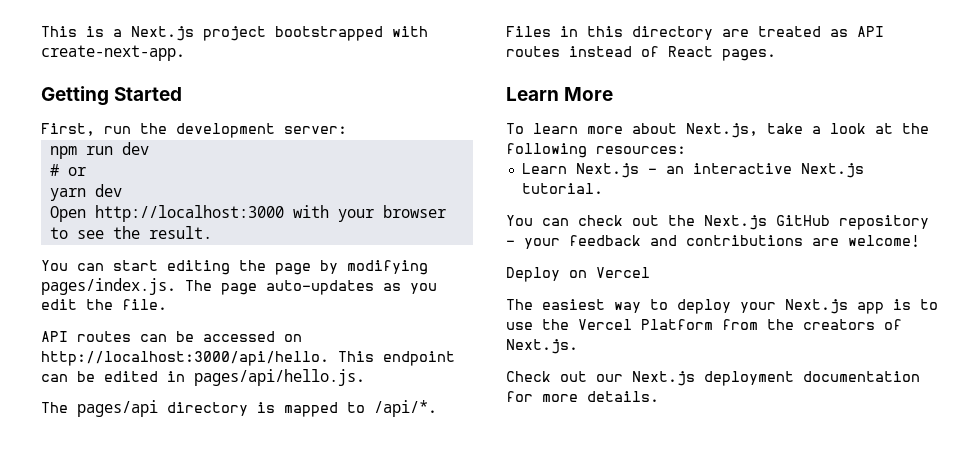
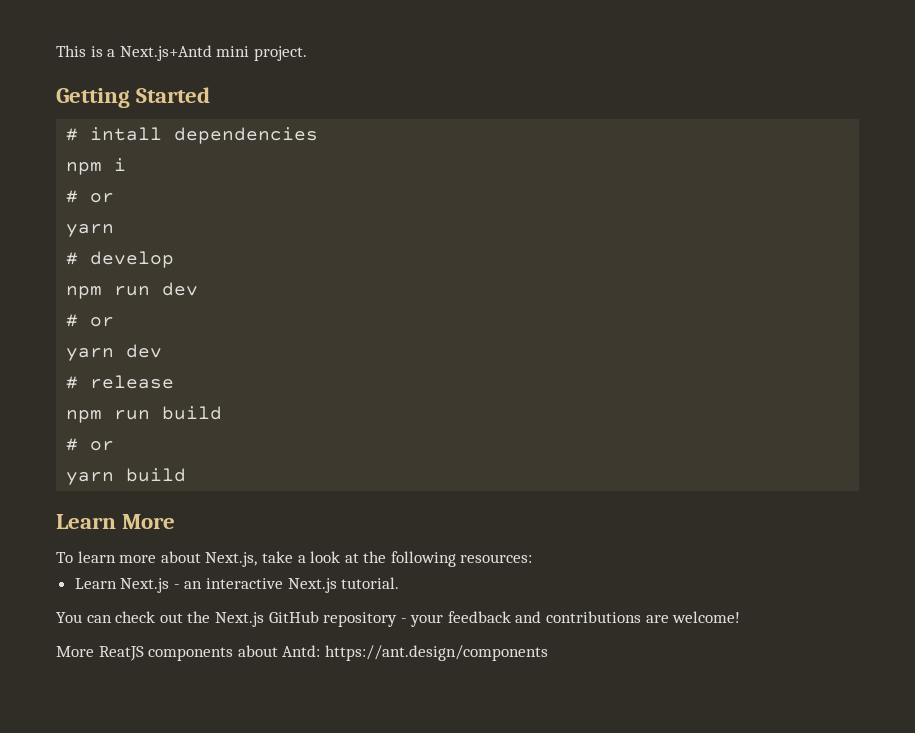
- This is a Next.js project bootstrapped with create-next-app.
+ This is a Next.js+Antd mini project.
  Getting Started
- First, run the development server:
+ # intall dependencies
+ npm i
+ # or
+ yarn
+ # develop
- Open http://localhost:3000 with your browser to see the result.
- You can start editing the page by modifying pages/index.js. The page auto-updates as you edit the file.
- API routes can be accessed on http://localhost:3000/api/hello. This endpoint can be edited in pages/api/hello.js.
- The pages/api directory is mapped to /api/*. Files in this directory are treated as API routes instead of React pages.
+ # release
+ npm run build
+ # or
+ yarn build
- Deploy on Vercel
- The easiest way to deploy your Next.js app is to use the Vercel Platform from the creators of Next.js.
- Check out our Next.js deployment documentation for more details.
+ More ReatJS components about Antd: https://ant.design/components

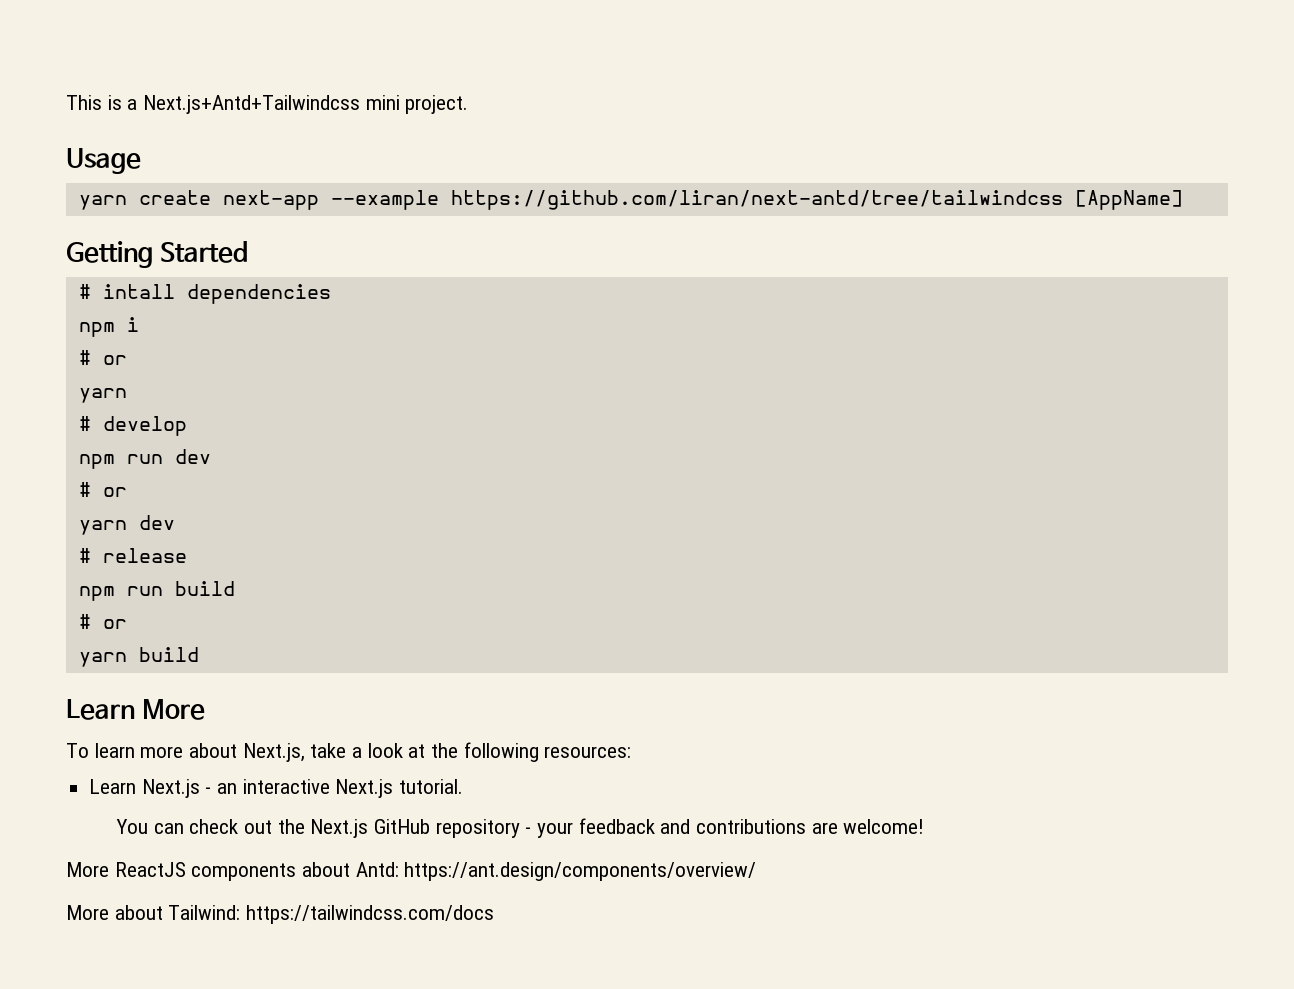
- This is a Next.js+Antd mini project.
+ This is a Next.js+Antd+Tailwindcss mini project.
+ Usage
+ yarn create next-app --example https://github.com/liran/next-antd/tree/tailwindcss [AppName]
- More ReatJS components about Antd: https://ant.design/components
+ More ReactJS components about Antd: https://ant.design/components/overview/
+ More about Tailwind: https://tailwindcss.com/docs

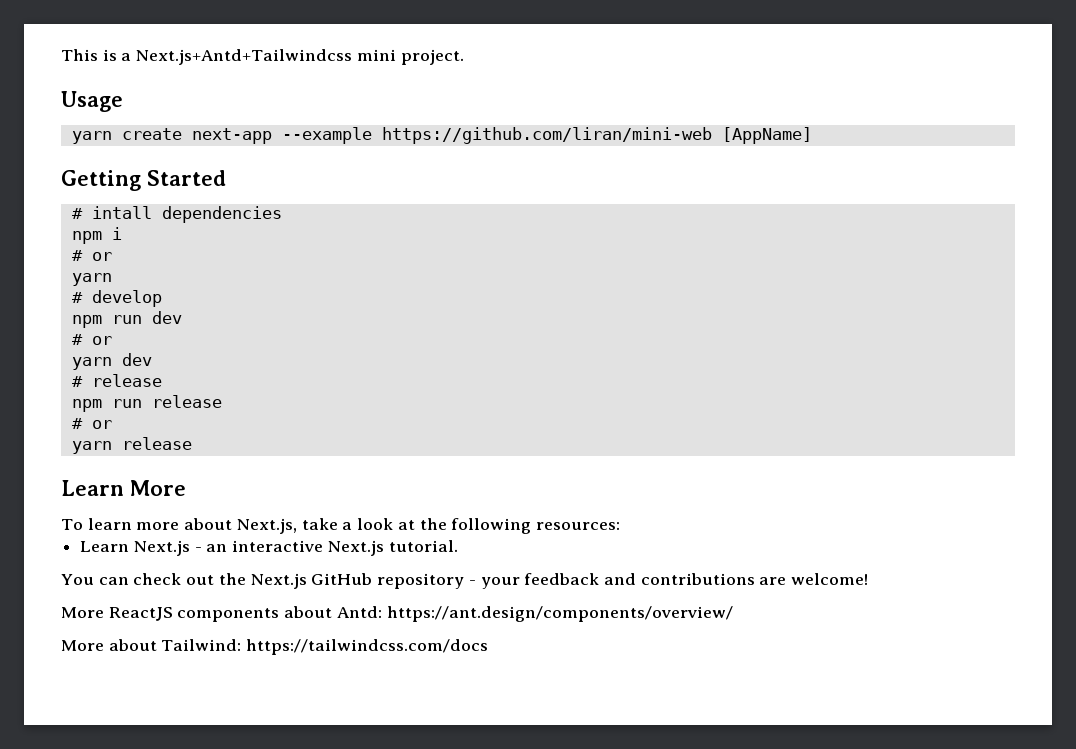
- yarn create next-app --example https://github.com/liran/next-antd/tree/tailwindcss [AppName]
+ yarn create next-app --example https://github.com/liran/mini-web [AppName]
- npm run build
+ npm run release
  # or
- yarn build
+ yarn release

